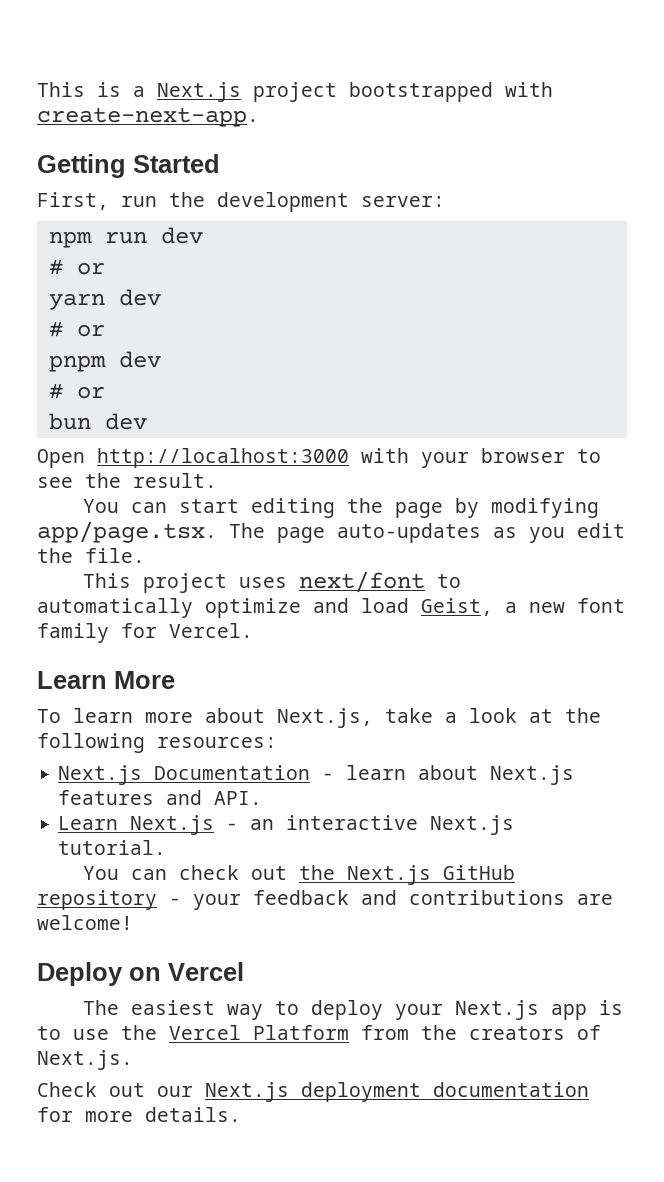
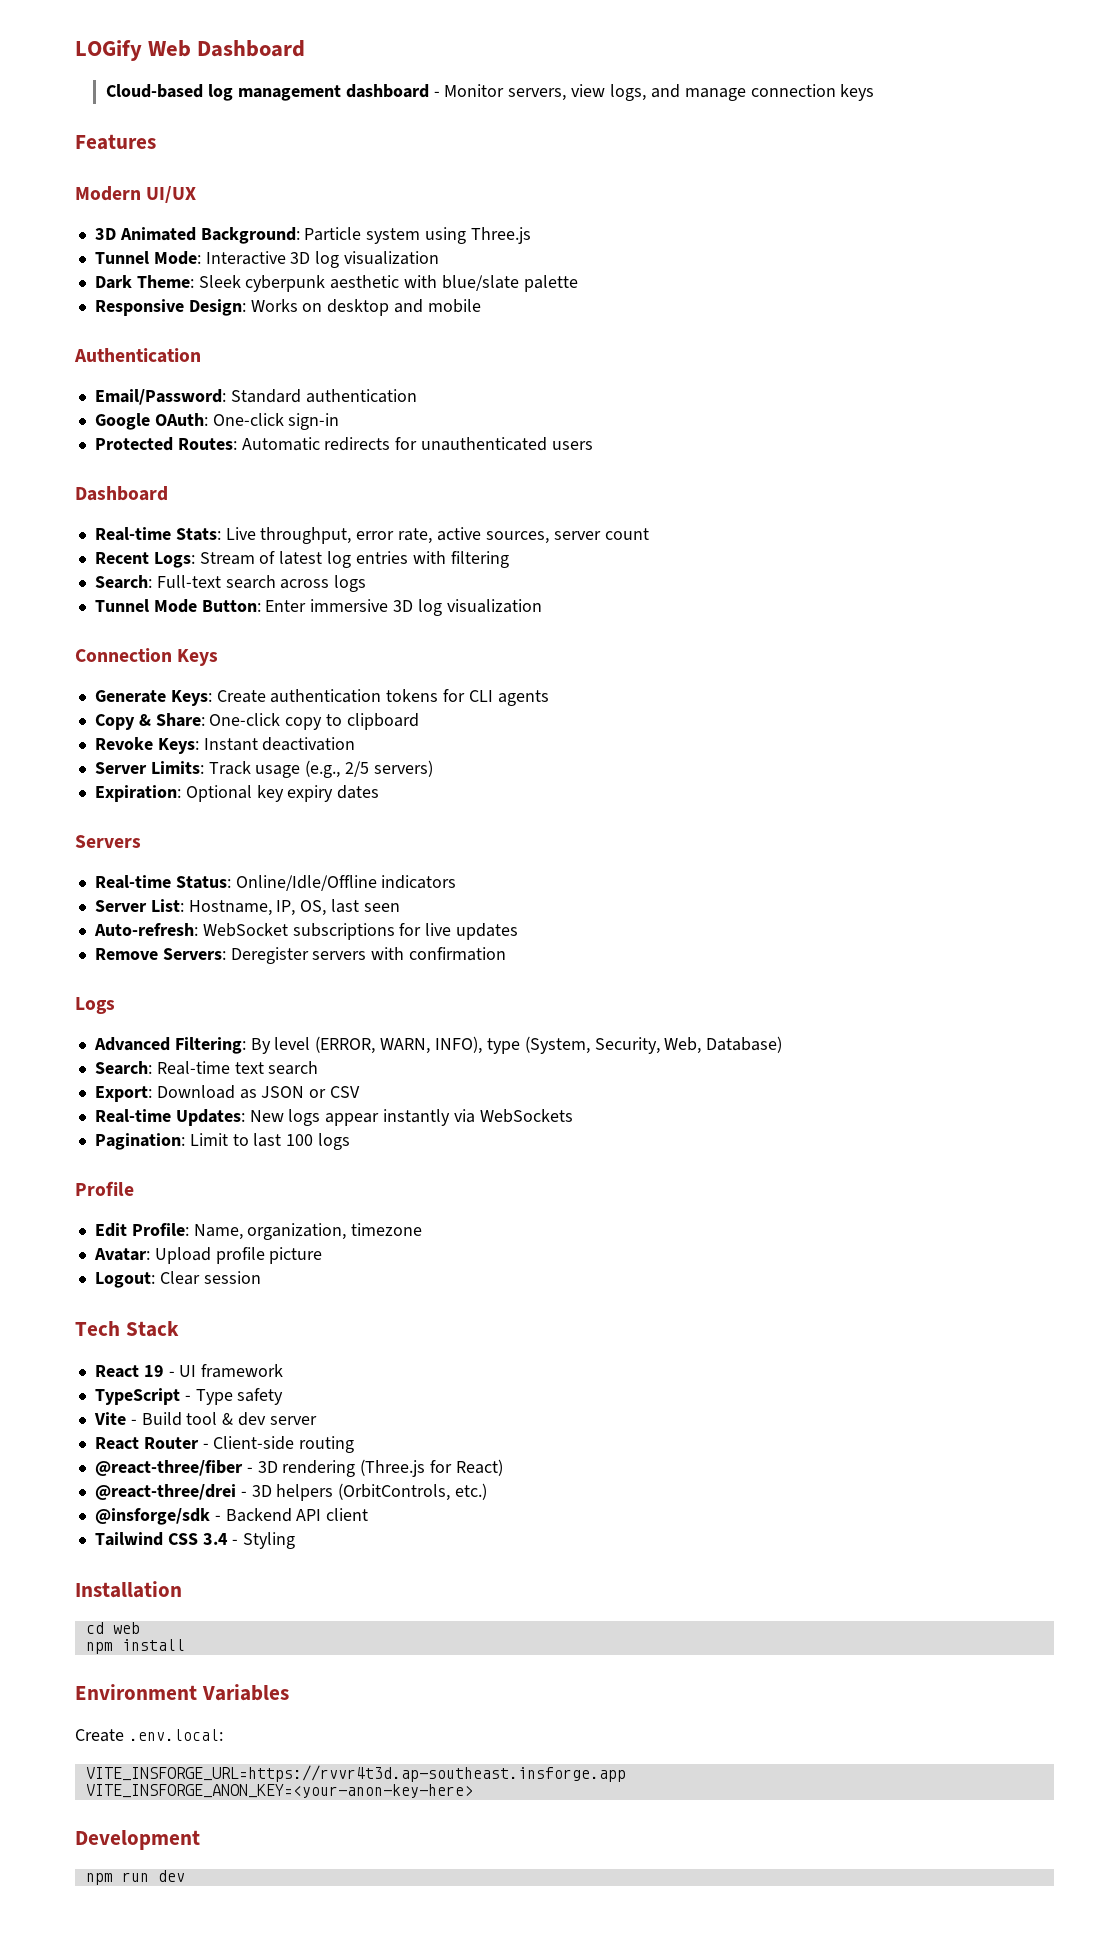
- This is a Next.js project bootstrapped with create-next-app.
- Getting Started
- First, run the development server:
+ LOGify Web Dashboard
+ Cloud-based log management dashboard - Monitor servers, view logs, and manage connection keys
+ Features
+ Modern UI/UX
+ 3D Animated Background: Particle system using Three.js
+ Tunnel Mode: Interactive 3D log visualization
+ Dark Theme: Sleek cyberpunk aesthetic with blue/slate palette
+ Responsive Design: Works on desktop and mobile
+ Authentication
+ Email/Password: Standard authentication
+ Google OAuth: One-click sign-in
+ Protected Routes: Automatic redirects for unauthenticated users
+ Dashboard
+ Real-time Stats: Live throughput, error rate, active sources, server count
+ Recent Logs: Stream of latest log entries with filtering
+ Search: Full-text search across logs
+ Tunnel Mode Button: Enter immersive 3D log visualization
+ Connection Keys
+ Generate Keys: Create authentication tokens for CLI agents
+ Copy & Share: One-click copy to clipboard
+ Revoke Keys: Instant deactivation
+ Server Limits: Track usage (e.g., 2/5 servers)
+ Expiration: Optional key expiry dates
+ Servers
+ Real-time Status: Online/Idle/Offline indicators
+ Server List: Hostname, IP, OS, last seen
+ Auto-refresh: WebSocket subscriptions for live updates
+ Remove Servers: Deregister servers with confirmation
+ Logs
+ Advanced Filtering: By level (ERROR, WARN, INFO), type (System, Security, Web, Database)
+ Search: Real-time text search
+ Export: Download as JSON or CSV
+ Real-time Updates: New logs appear instantly via WebSockets
+ Pagination: Limit to last 100 logs
+ Profile
+ Edit Profile: Name, organization, timezone
+ Avatar: Upload profile picture
+ Logout: Clear session
+ Tech Stack
+ React 19 - UI framework
+ TypeScript - Type safety
+ Vite - Build tool & dev server
+ React Router - Client-side routing
+ @react-three/fiber - 3D rendering (Three.js for React)
+ @react-three/drei - 3D helpers (OrbitControls, etc.)
+ @insforge/sdk - Backend API client
+ Tailwind CSS 3.4 - Styling
+ Installation
+ cd web
+ npm install
+ Environment Variables
+ Create .env.local:
+ VITE_INSFORGE_URL=https://rvvr4t3d.ap-southeast.insforge.app
+ VITE_INSFORGE_ANON_KEY=<your-anon-key-here>
+ Development
  npm run dev
- # or
- yarn dev
- # or
- pnpm dev
- # or
- bun dev
- Open http://localhost:3000 with your browser to see the result.
- You can start editing the page by modifying app/page.tsx. The page auto-updates as you edit the file.
- This project uses next/font to automatically optimize and load Geist, a new font family for Vercel.
- Learn More
- To learn more about Next.js, take a look at the following resources:
- Next.js Documentation - learn about Next.js features and API.
- Learn Next.js - an interactive Next.js tutorial.
- You can check out the Next.js GitHub repository - your feedback and contributions are welcome!
- Deploy on Vercel
- The easiest way to deploy your Next.js app is to use the Vercel Platform from the creators of Next.js.
- Check out our Next.js deployment documentation for more details.

